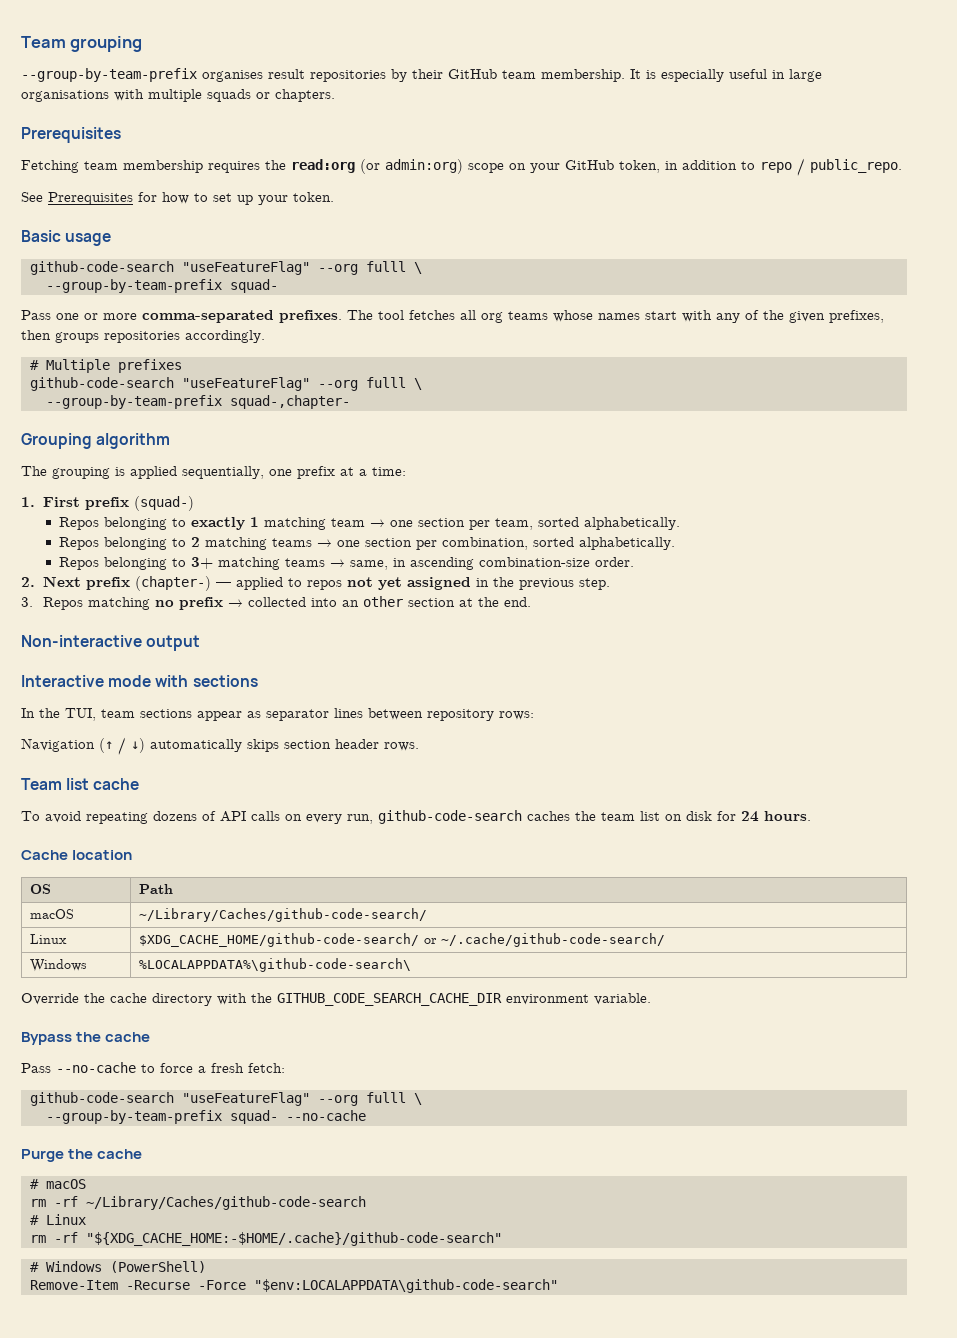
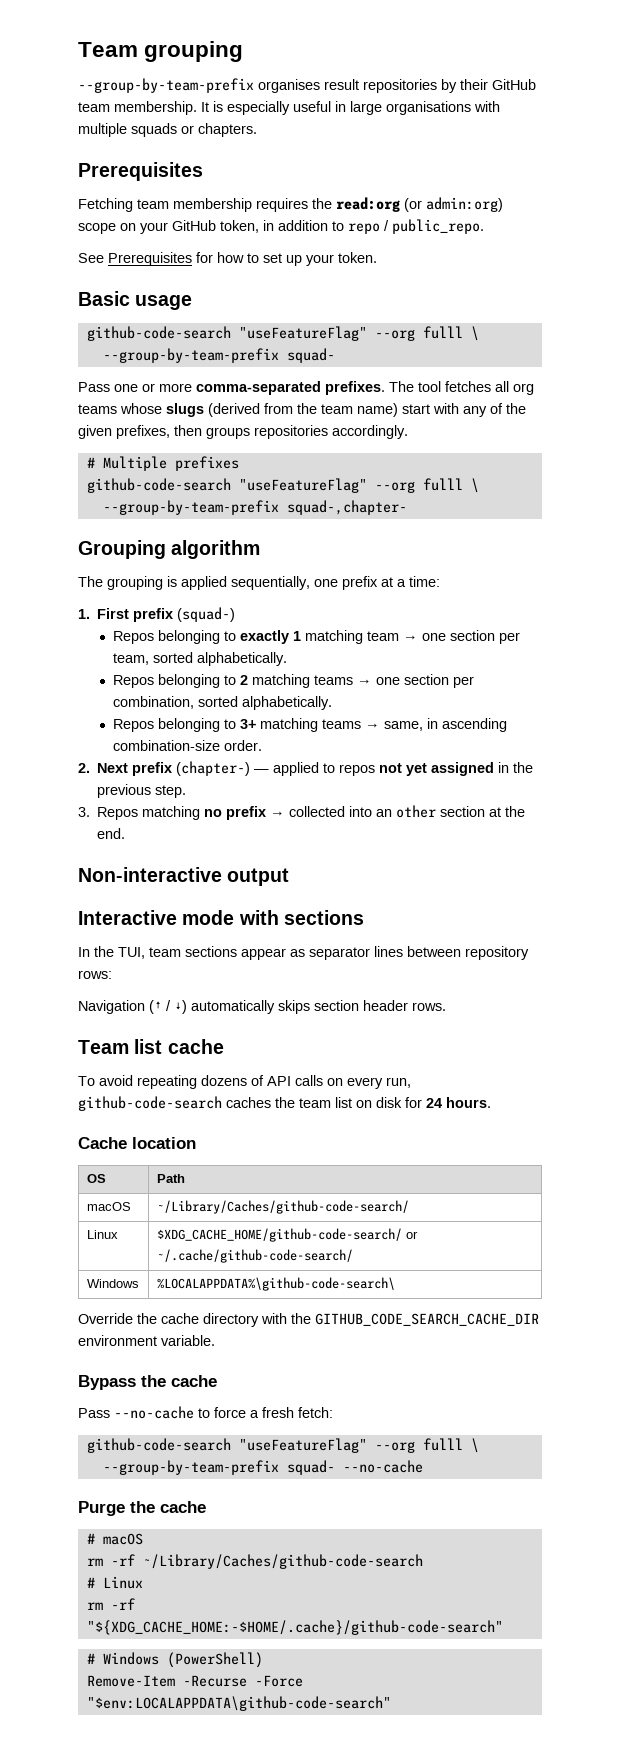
- The tool fetches all org teams whose names start with any of the given prefixes, then groups repositories accordingly.
+ The tool fetches all org teams whose slugs (derived from the team name) start with any of the given prefixes, then groups repositories accordingly.

